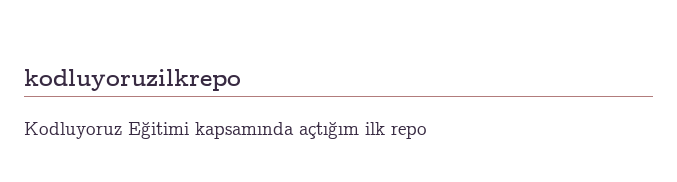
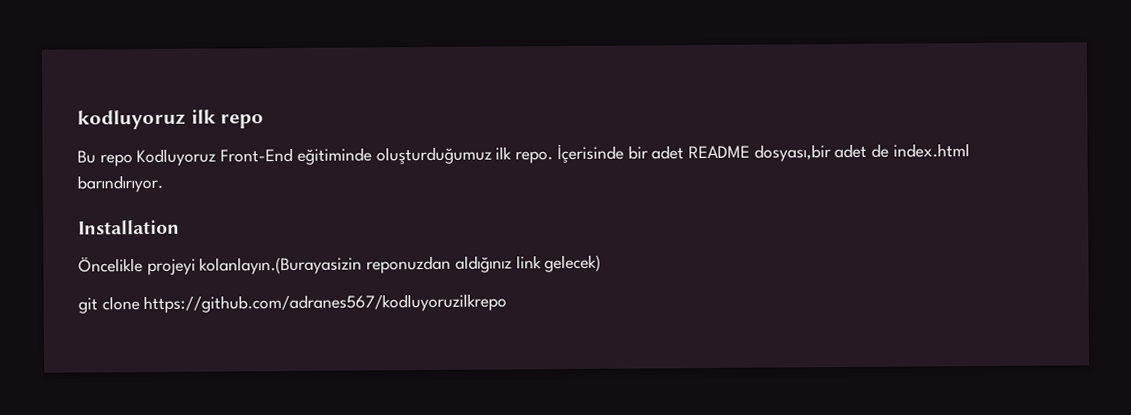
- kodluyoruzilkrepo
- Kodluyoruz Eğitimi kapsamında açtığım ilk repo
+ kodluyoruz ilk repo
+ Bu repo Kodluyoruz Front-End eğitiminde oluşturduğumuz ilk repo. İçerisinde bir adet README dosyası,bir adet de index.html barındırıyor.
+ Installation
+ Öncelikle projeyi kolanlayın.(Burayasizin reponuzdan aldığınız link gelecek)
+ git clone https://github.com/adranes567/kodluyoruzilkrepo

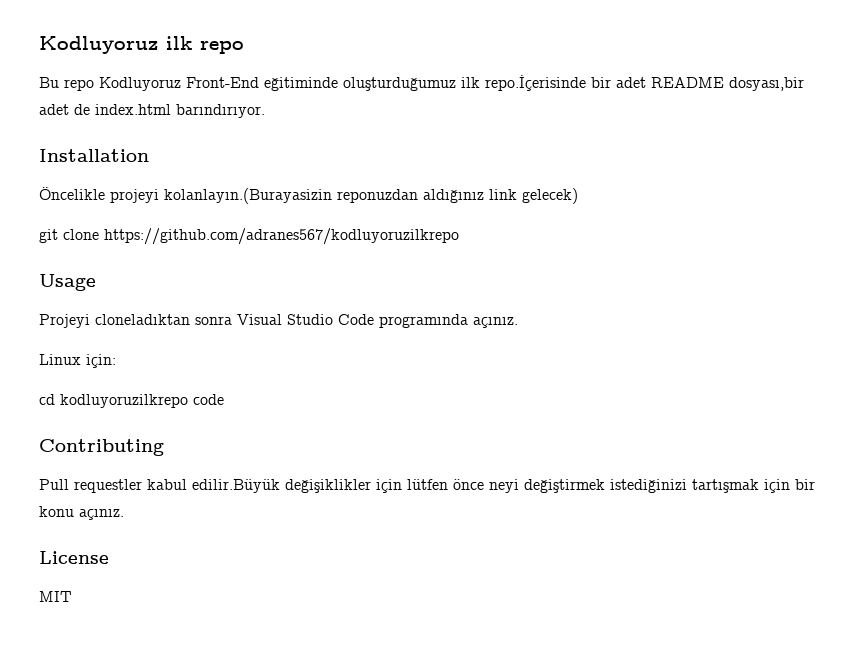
- kodluyoruz ilk repo
+ Kodluyoruz ilk repo
- Bu repo Kodluyoruz Front-End eğitiminde oluşturduğumuz ilk repo. İçerisinde bir adet README dosyası,bir adet de index.html barındırıyor.
+ Bu repo Kodluyoruz Front-End eğitiminde oluşturduğumuz ilk repo.İçerisinde bir adet README dosyası,bir adet de index.html barındırıyor.
+ Usage
+ Projeyi cloneladıktan sonra Visual Studio Code programında açınız.
+ Linux için:
+ cd kodluyoruzilkrepo code
+ Contributing
+ Pull requestler kabul edilir.Büyük değişiklikler için lütfen önce neyi değiştirmek istediğinizi tartışmak için bir konu açınız.
+ License
+ MIT

